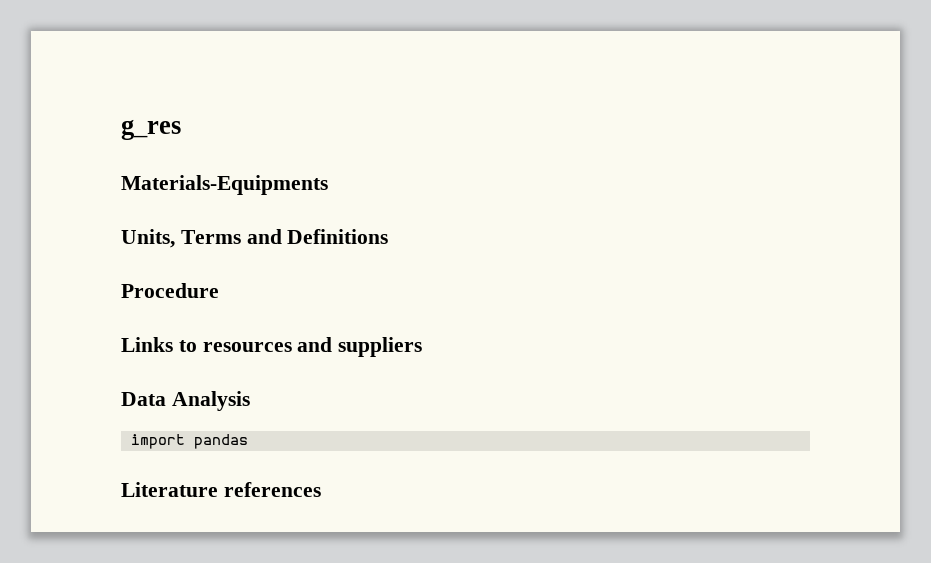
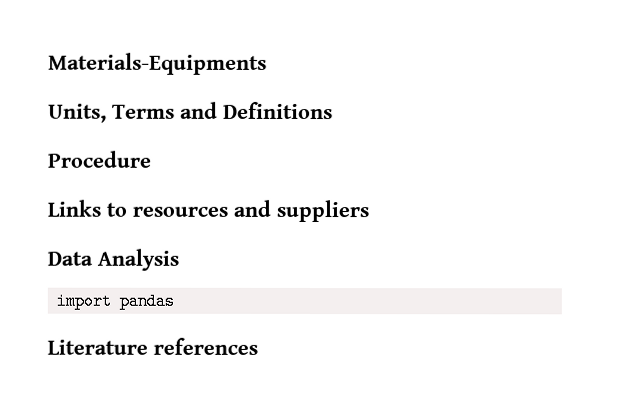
- g_res

